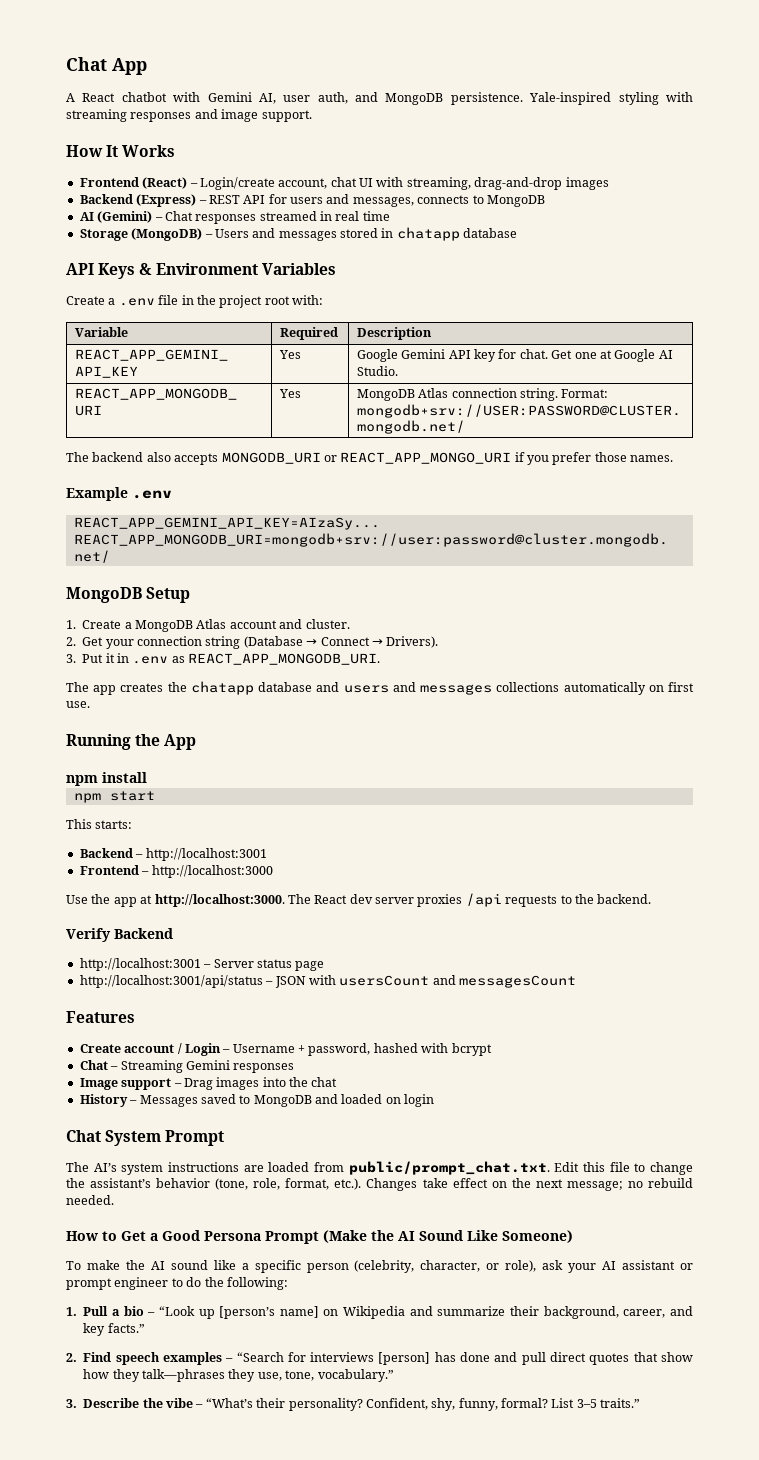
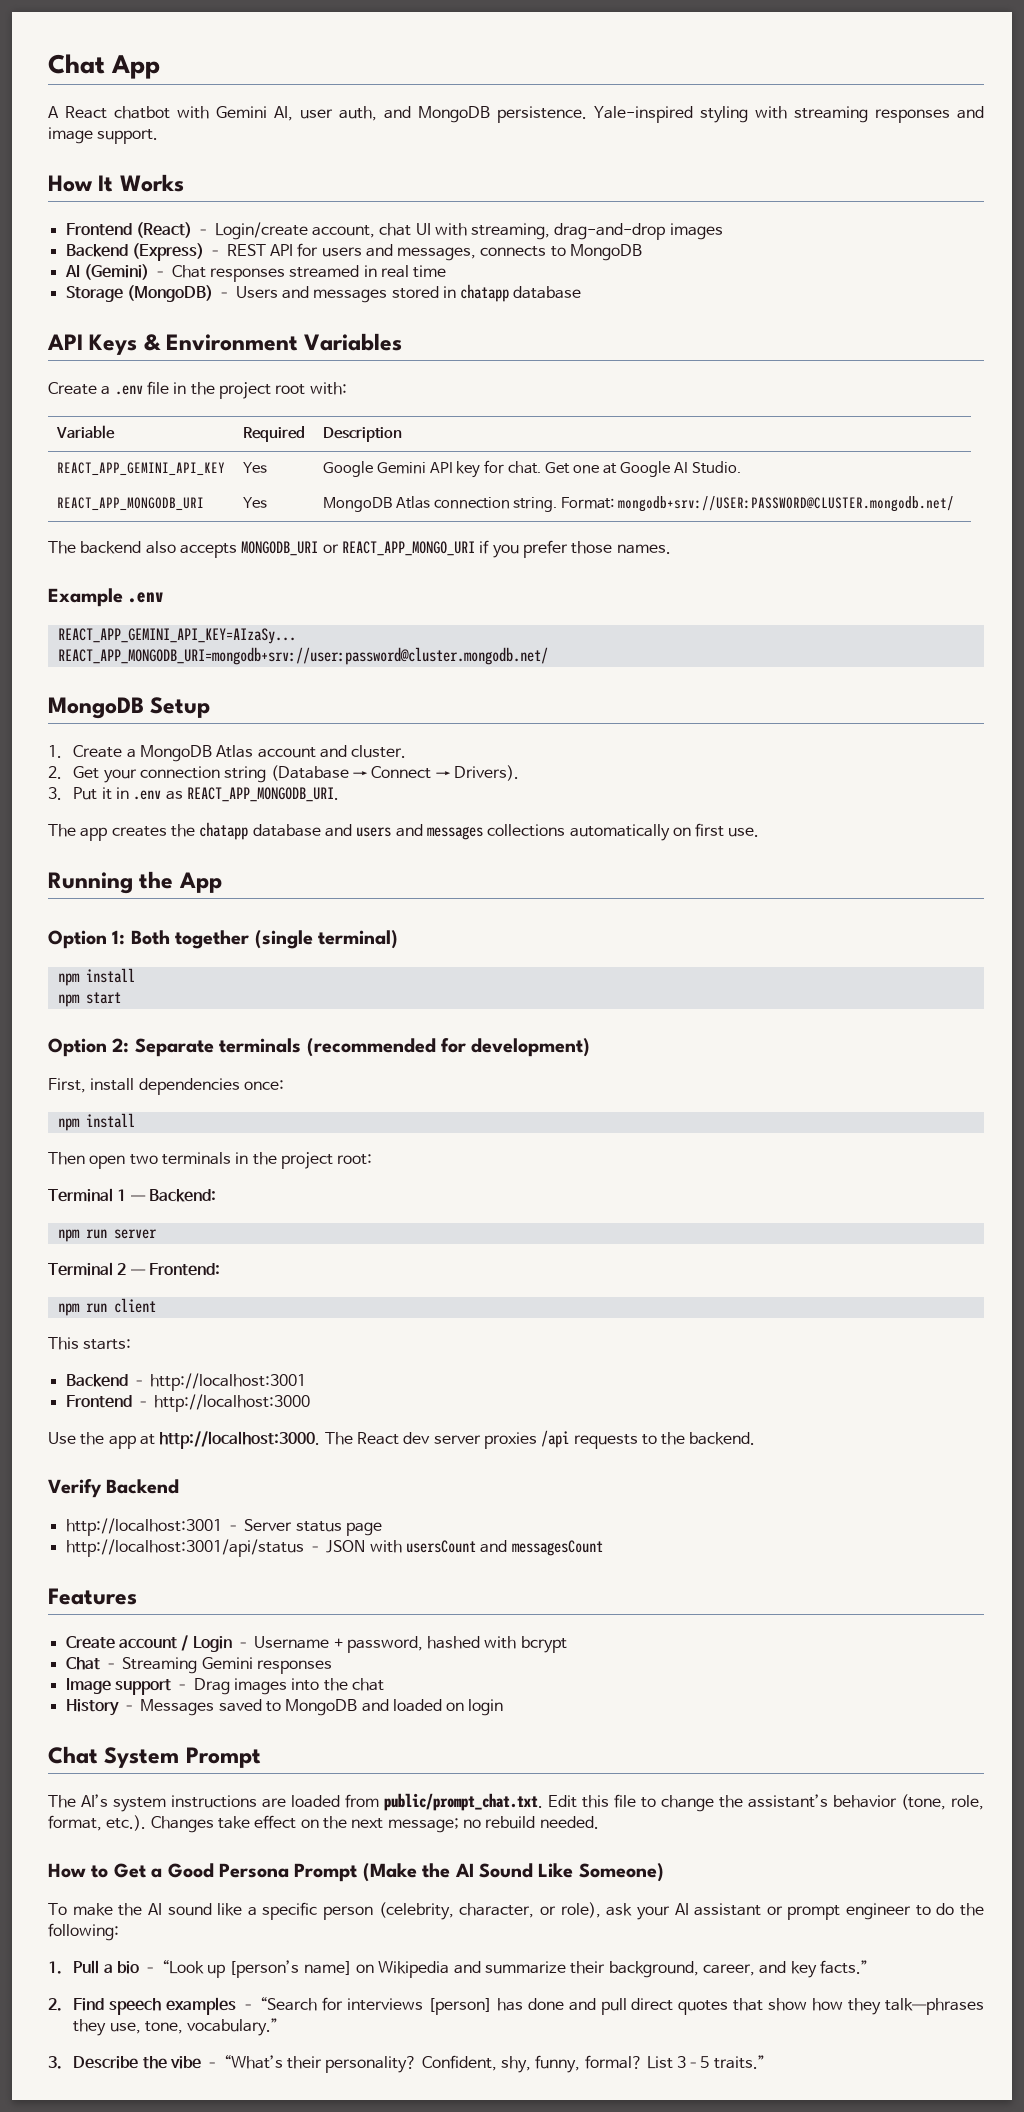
+ Option 1: Both together (single terminal)
  npm install
  npm start
+ Option 2: Separate terminals (recommended for development)
+ First, install dependencies once:
+ npm install
+ Then open two terminals in the project root:
+ Terminal 1 — Backend:
+ npm run server
+ Terminal 2 — Frontend:
+ npm run client

